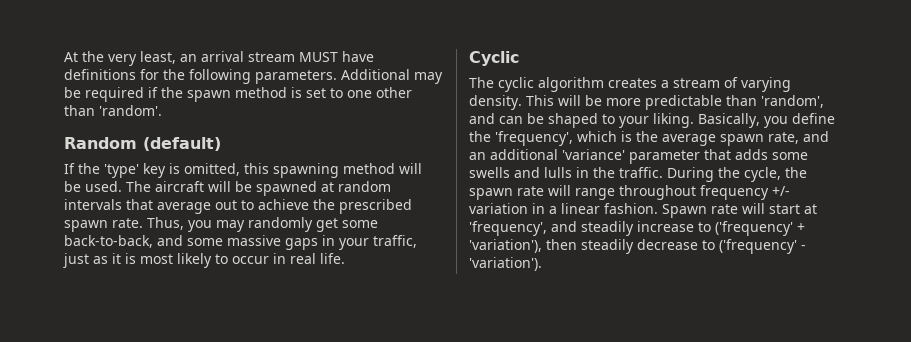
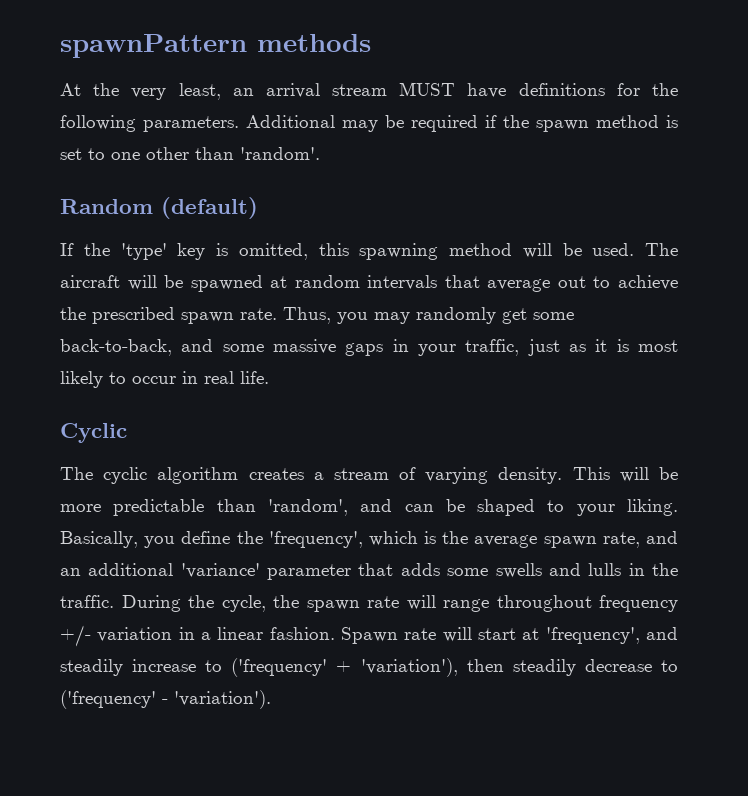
+ spawnPattern methods

